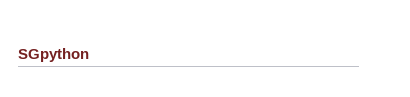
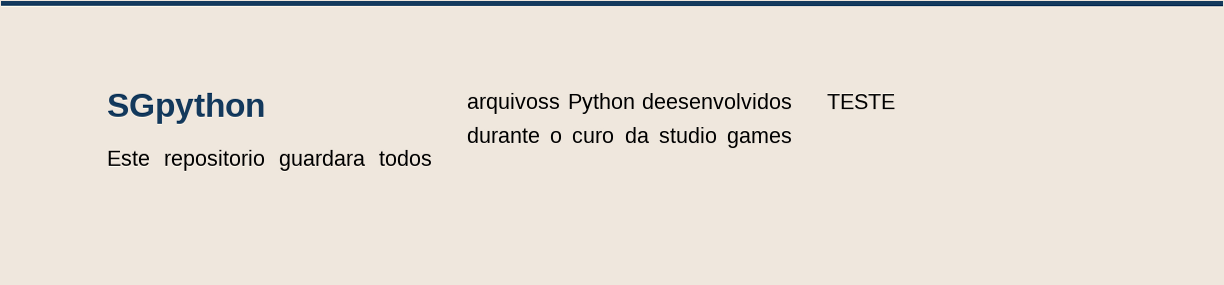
+ Este repositorio guardara todos arquivoss Python deesenvolvidos durante o curo da studio games TESTE

